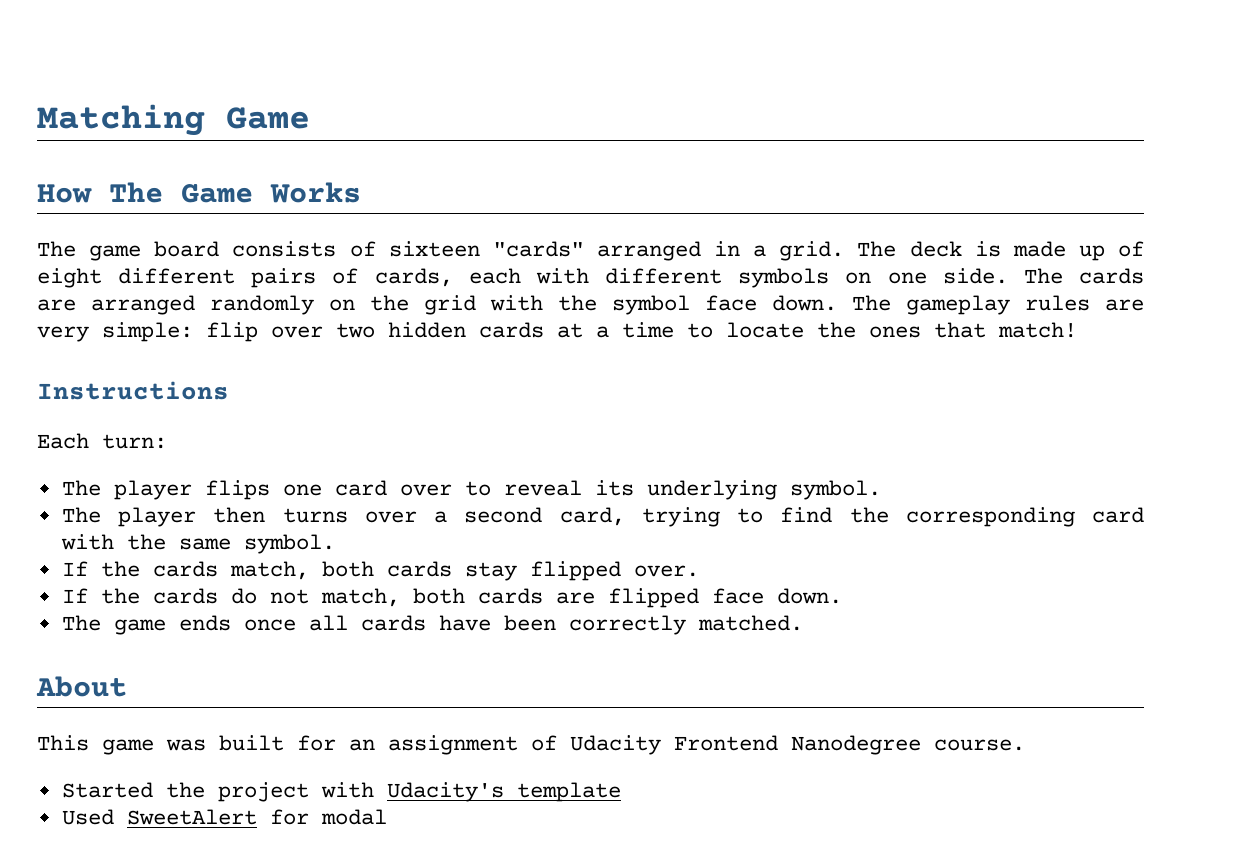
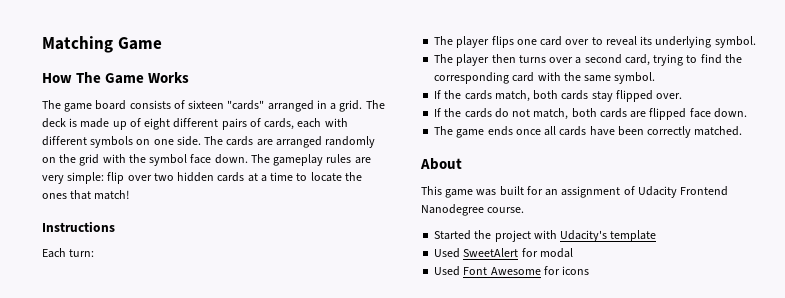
+ Used Font Awesome for icons

